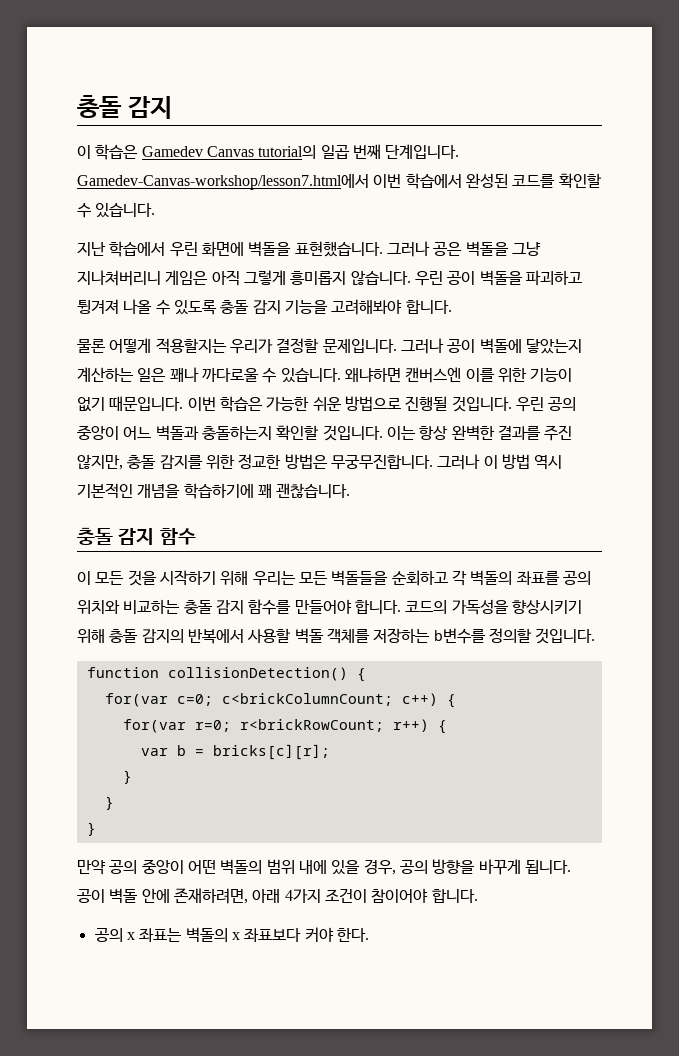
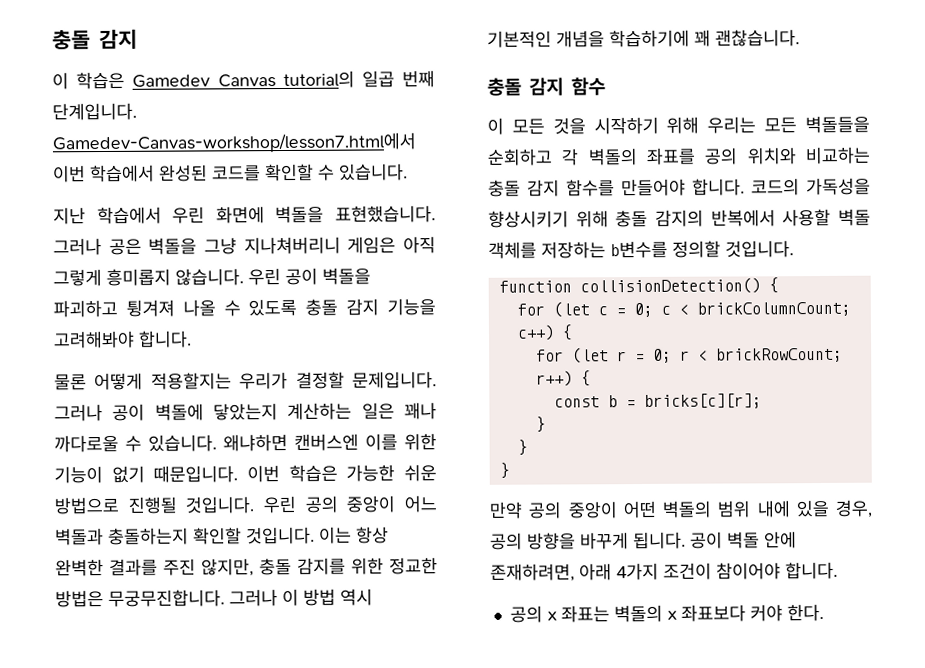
- for(var c=0; c<brickColumnCount; c++) {
- for(var r=0; r<brickRowCount; r++) {
+ for (let c = 0; c < brickColumnCount; c++) {
+ for (let r = 0; r < brickRowCount; r++) {
- var b = bricks[c][r];
+ const b = bricks[c][r];

